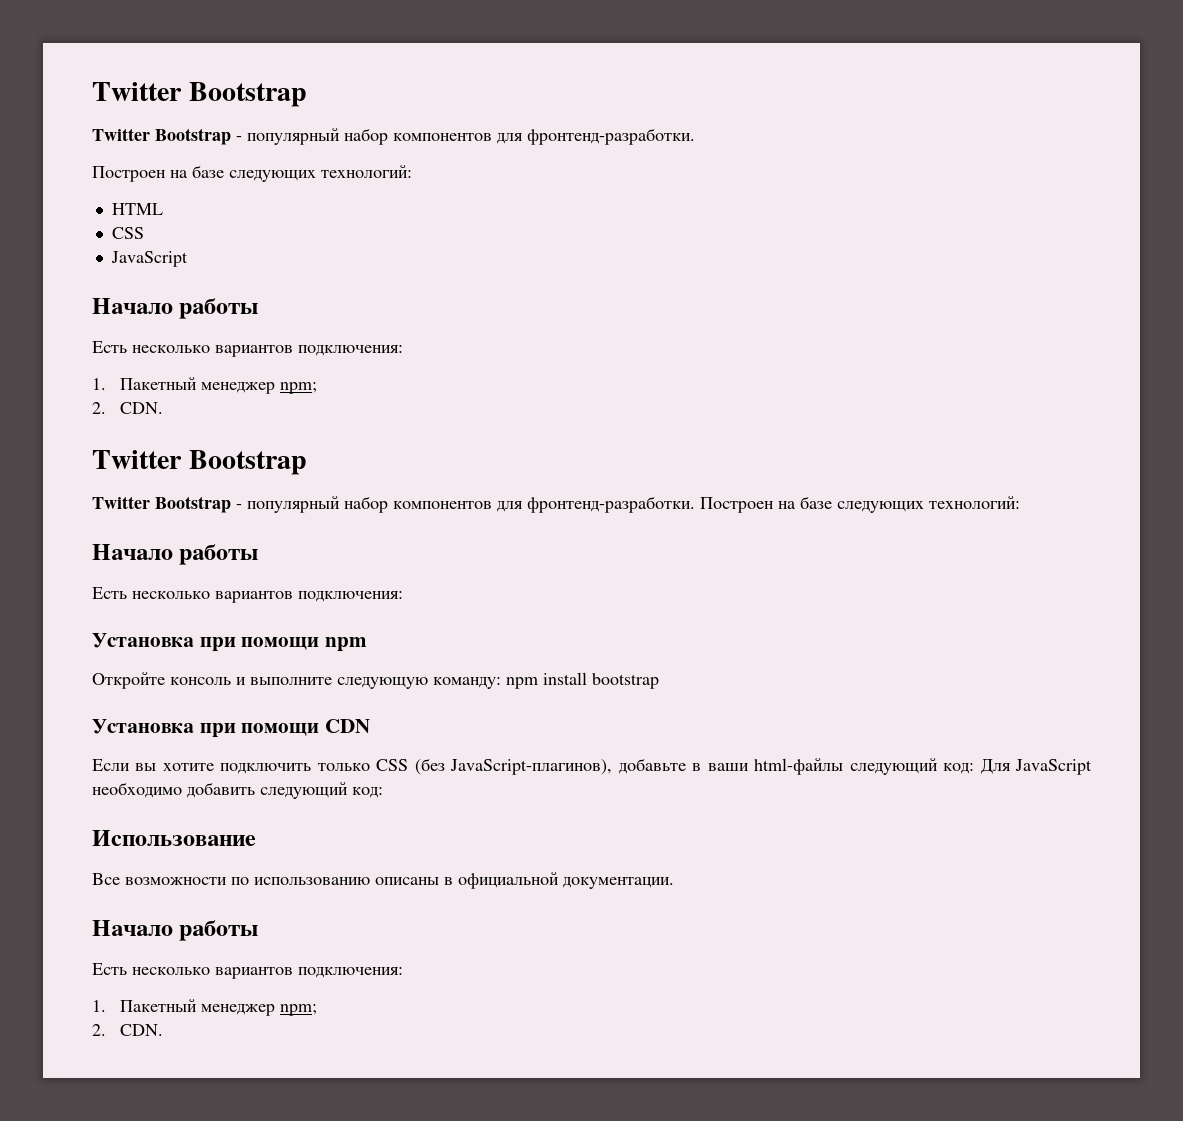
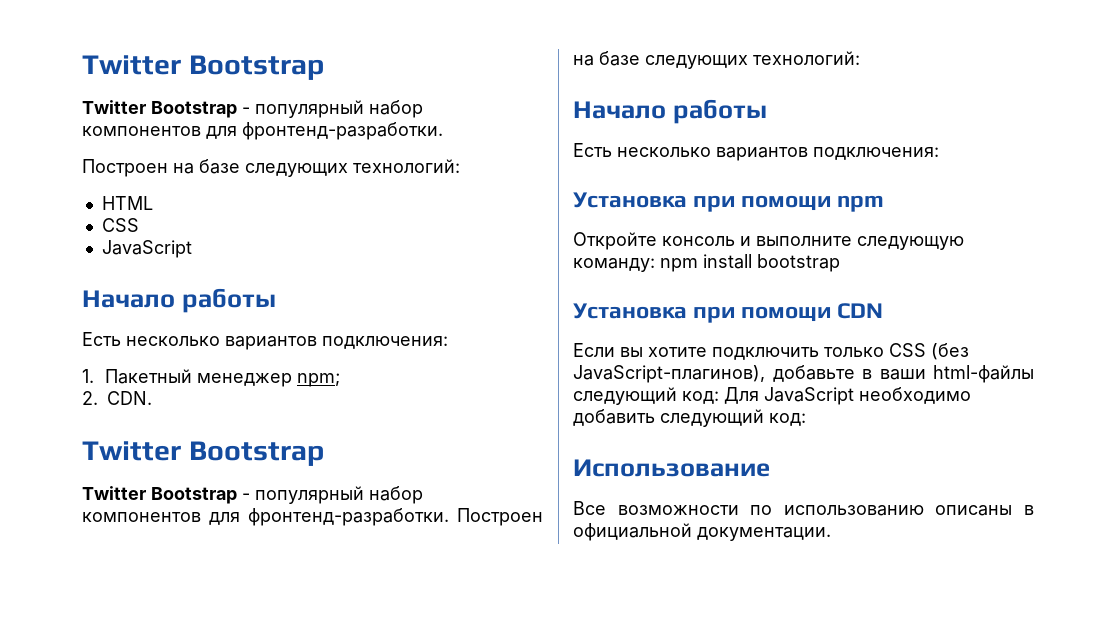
  Все возможности по использованию описаны в официальной документации.
- Начало работы
- Есть несколько вариантов подключения:
- 1. Пакетный менеджер npm;
- 2. CDN.

